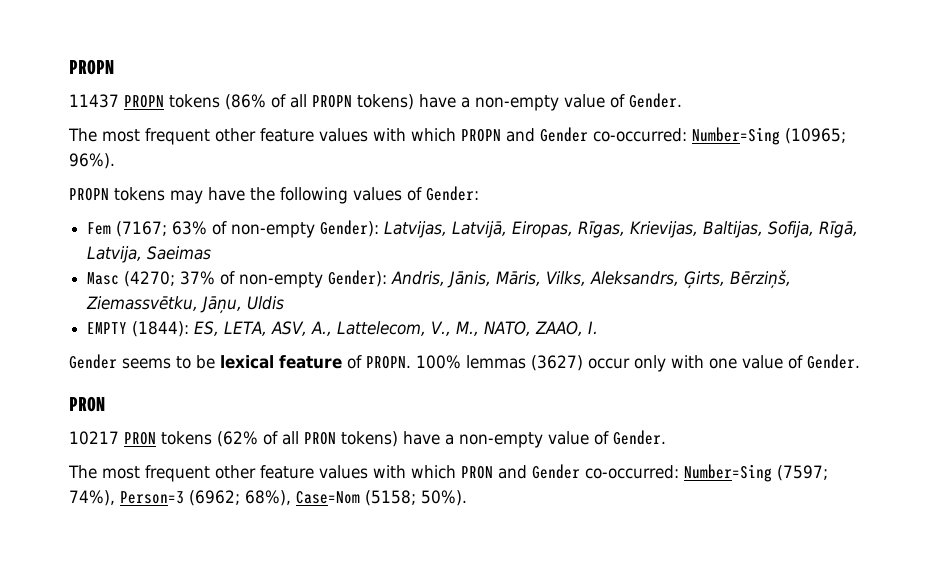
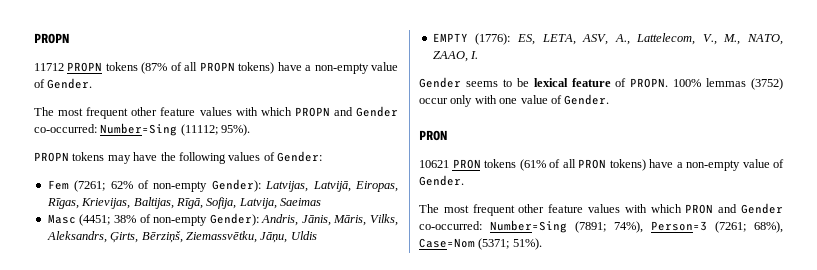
- 11437 PROPN tokens (86% of all PROPN tokens) have a non-empty value of Gender.
+ 11712 PROPN tokens (87% of all PROPN tokens) have a non-empty value of Gender.
- The most frequent other feature values with which PROPN and Gender co-occurred: Number=Sing (10965; 96%).
+ The most frequent other feature values with which PROPN and Gender co-occurred: Number=Sing (11112; 95%).
- Fem (7167; 63% of non-empty Gender): Latvijas, Latvijā, Eiropas, Rīgas, Krievijas, Baltijas, Sofija, Rīgā, Latvija, Saeimas
+ Fem (7261; 62% of non-empty Gender): Latvijas, Latvijā, Eiropas, Rīgas, Krievijas, Baltijas, Rīgā, Sofija, Latvija, Saeimas
- Masc (4270; 37% of non-empty Gender): Andris, Jānis, Māris, Vilks, Aleksandrs, Ģirts, Bērziņš, Ziemassvētku, Jāņu, Uldis
+ Masc (4451; 38% of non-empty Gender): Andris, Jānis, Māris, Vilks, Aleksandrs, Ģirts, Bērziņš, Ziemassvētku, Jāņu, Uldis
- EMPTY (1844): ES, LETA, ASV, A., Lattelecom, V., M., NATO, ZAAO, I.
+ EMPTY (1776): ES, LETA, ASV, A., Lattelecom, V., M., NATO, ZAAO, I.
- 100% lemmas (3627) occur only with one value of Gender.
+ 100% lemmas (3752) occur only with one value of Gender.
- 10217 PRON tokens (62% of all PRON tokens) have a non-empty value of Gender.
+ 10621 PRON tokens (61% of all PRON tokens) have a non-empty value of Gender.
- The most frequent other feature values with which PRON and Gender co-occurred: Number=Sing (7597; 74%), Person=3 (6962; 68%), Case=Nom (5158; 50%).
+ The most frequent other feature values with which PRON and Gender co-occurred: Number=Sing (7891; 74%), Person=3 (7261; 68%), Case=Nom (5371; 51%).

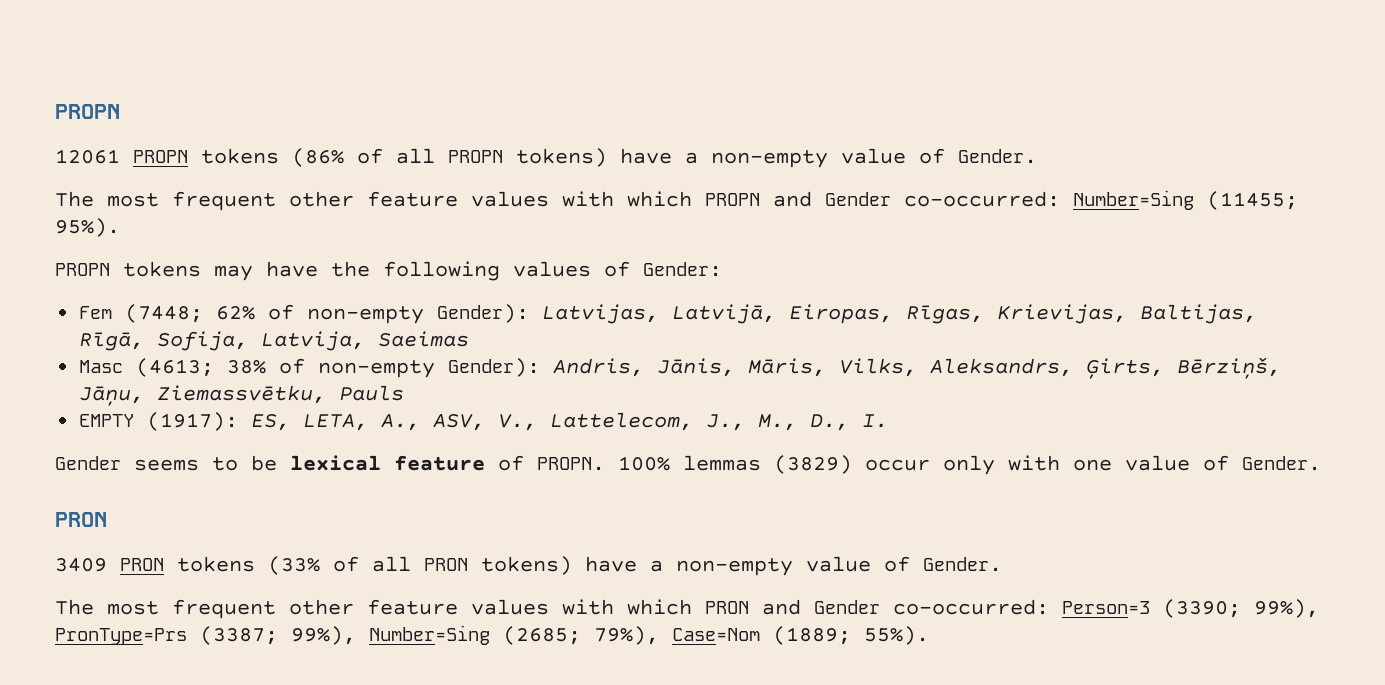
- 11712 PROPN tokens (87% of all PROPN tokens) have a non-empty value of Gender.
+ 12061 PROPN tokens (86% of all PROPN tokens) have a non-empty value of Gender.
- The most frequent other feature values with which PROPN and Gender co-occurred: Number=Sing (11112; 95%).
+ The most frequent other feature values with which PROPN and Gender co-occurred: Number=Sing (11455; 95%).
- Fem (7261; 62% of non-empty Gender): Latvijas, Latvijā, Eiropas, Rīgas, Krievijas, Baltijas, Rīgā, Sofija, Latvija, Saeimas
+ Fem (7448; 62% of non-empty Gender): Latvijas, Latvijā, Eiropas, Rīgas, Krievijas, Baltijas, Rīgā, Sofija, Latvija, Saeimas
- Masc (4451; 38% of non-empty Gender): Andris, Jānis, Māris, Vilks, Aleksandrs, Ģirts, Bērziņš, Ziemassvētku, Jāņu, Uldis
+ Masc (4613; 38% of non-empty Gender): Andris, Jānis, Māris, Vilks, Aleksandrs, Ģirts, Bērziņš, Jāņu, Ziemassvētku, Pauls
- EMPTY (1776): ES, LETA, ASV, A., Lattelecom, V., M., NATO, ZAAO, I.
+ EMPTY (1917): ES, LETA, A., ASV, V., Lattelecom, J., M., D., I.
- 100% lemmas (3752) occur only with one value of Gender.
+ 100% lemmas (3829) occur only with one value of Gender.
- 10621 PRON tokens (61% of all PRON tokens) have a non-empty value of Gender.
+ 3409 PRON tokens (33% of all PRON tokens) have a non-empty value of Gender.
- The most frequent other feature values with which PRON and Gender co-occurred: Number=Sing (7891; 74%), Person=3 (7261; 68%), Case=Nom (5371; 51%).
+ The most frequent other feature values with which PRON and Gender co-occurred: Person=3 (3390; 99%), PronType=Prs (3387; 99%), Number=Sing (2685; 79%), Case=Nom (1889; 55%).

